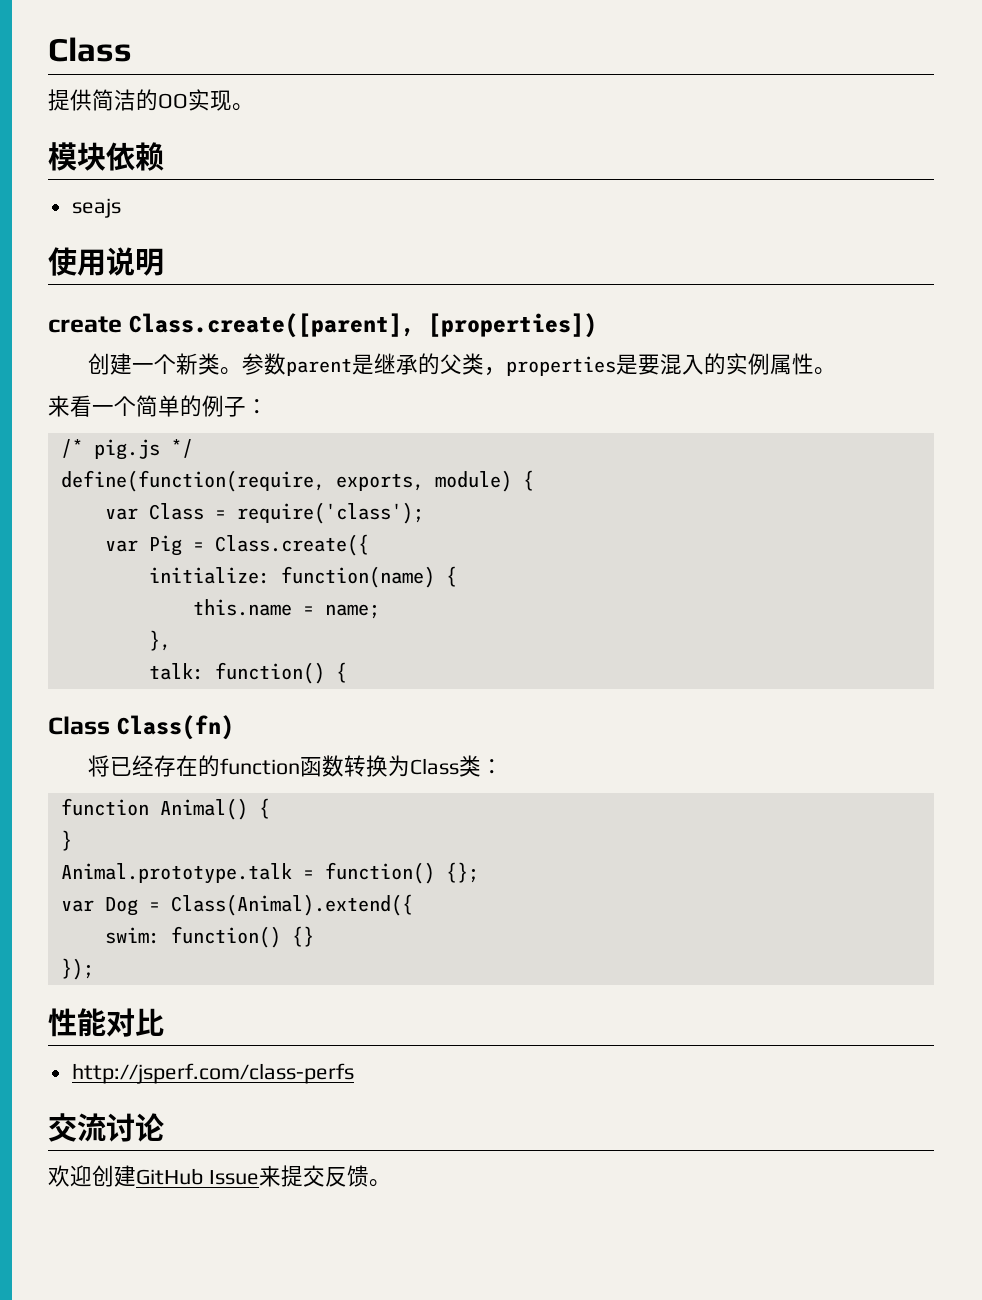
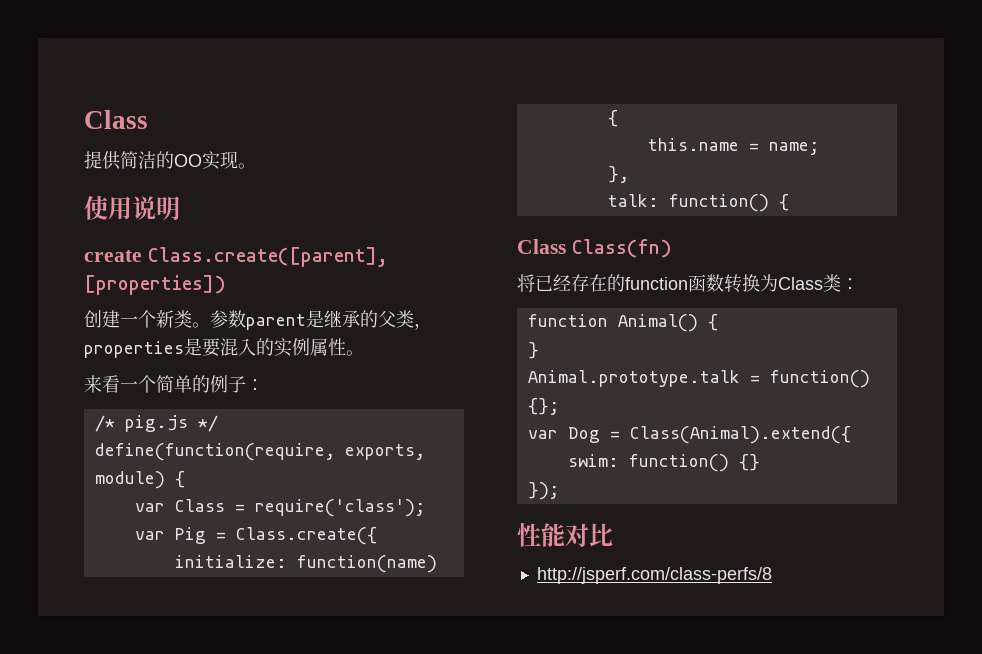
- 模块依赖
- seajs
- http://jsperf.com/class-perfs
- 交流讨论
- 欢迎创建GitHub Issue来提交反馈。
+ http://jsperf.com/class-perfs/8

